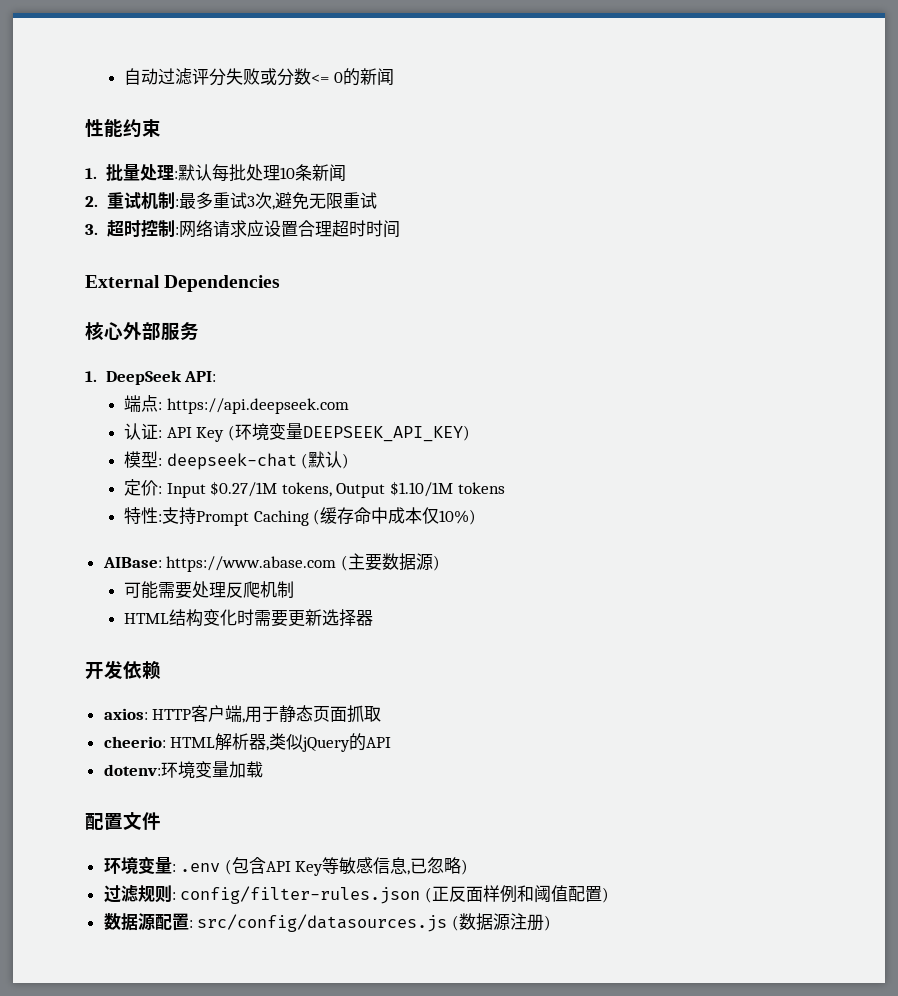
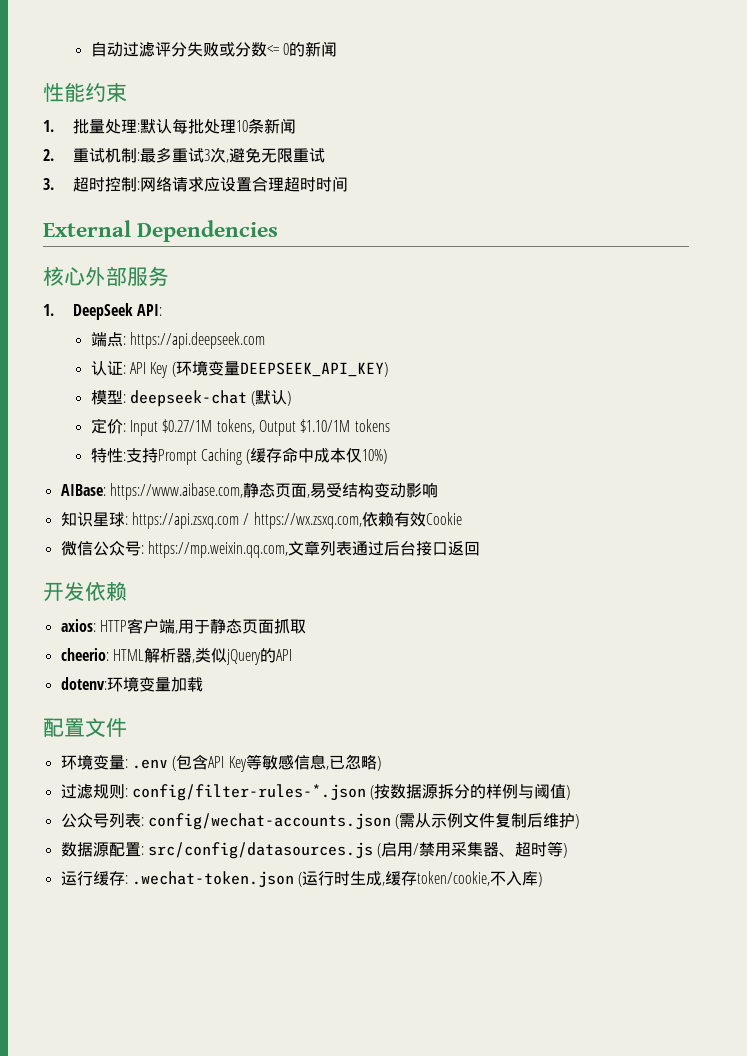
- AIBase: https://www.abase.com (主要数据源)
- 可能需要处理反爬机制
- HTML结构变化时需要更新选择器
+ AIBase: https://www.aibase.com,静态页面,易受结构变动影响
+ 知识星球: https://api.zsxq.com / https://wx.zsxq.com,依赖有效Cookie
+ 微信公众号: https://mp.weixin.qq.com,文章列表通过后台接口返回
- 过滤规则: config/filter-rules.json (正反面样例和阈值配置)
+ 过滤规则: config/filter-rules-*.json (按数据源拆分的样例与阈值)
+ 公众号列表: config/wechat-accounts.json (需从示例文件复制后维护)
- 数据源配置: src/config/datasources.js (数据源注册)
+ 数据源配置: src/config/datasources.js (启用/禁用采集器、超时等)
+ 运行缓存: .wechat-token.json (运行时生成,缓存token/cookie,不入库)

